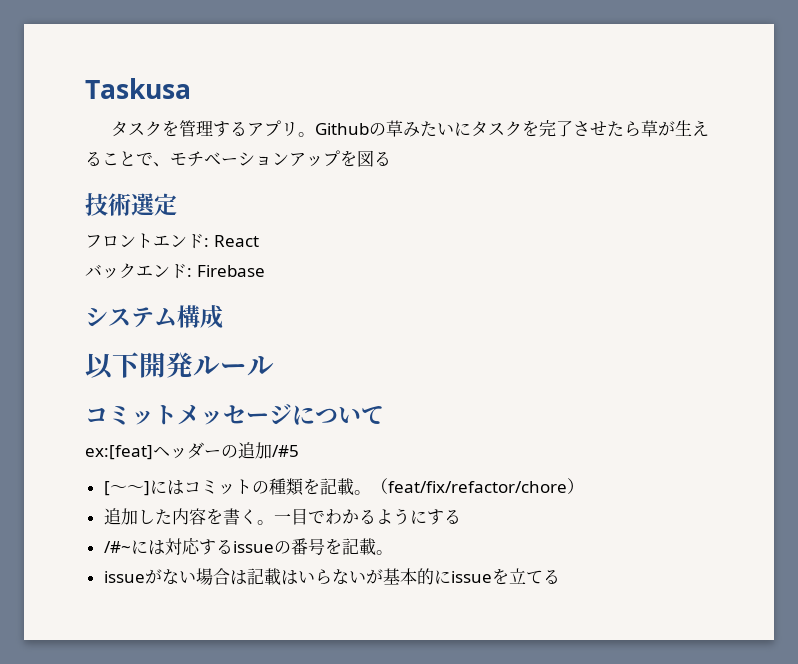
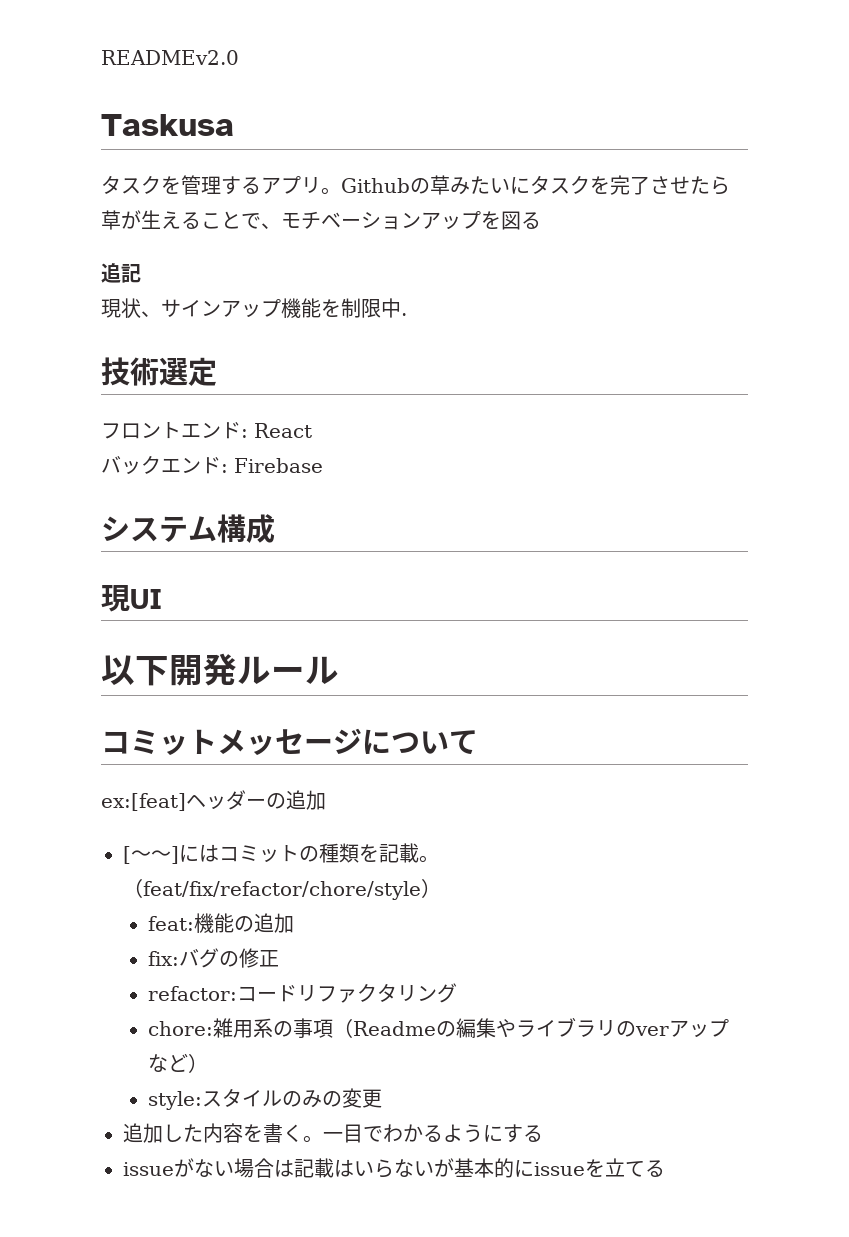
+ READMEv2.0
+ 追記
+ 現状、サインアップ機能を制限中.
+ 現UI
- ex:[feat]ヘッダーの追加/#5
+ ex:[feat]ヘッダーの追加
- （feat/fix/refactor/chore）
+ （feat/fix/refactor/chore/style）
+ feat:機能の追加
+ fix:バグの修正
+ refactor:コードリファクタリング
+ chore:雑用系の事項（Readmeの編集やライブラリのverアップなど）
+ style:スタイルのみの変更
- /#~には対応するissueの番号を記載。

